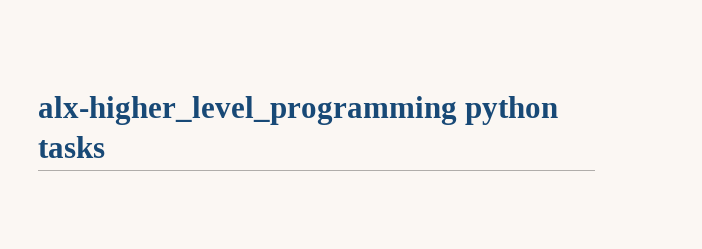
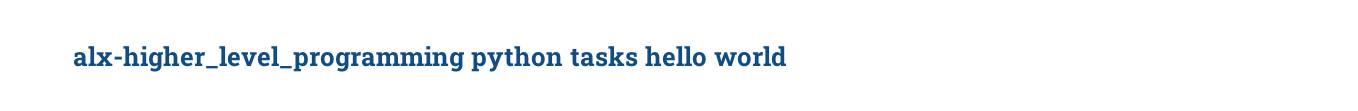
- alx-higher_level_programming python tasks
+ alx-higher_level_programming python tasks hello world

